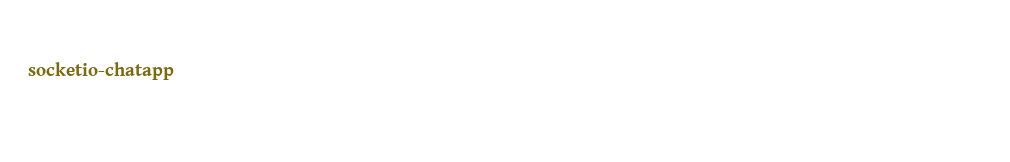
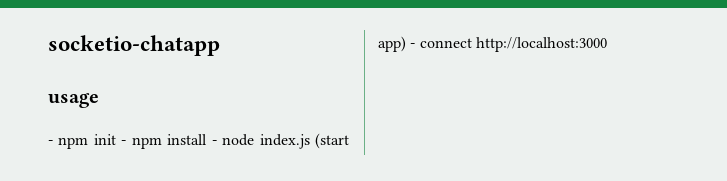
+ usage
+ - npm init - npm install - node index.js (start app) - connect http://localhost:3000

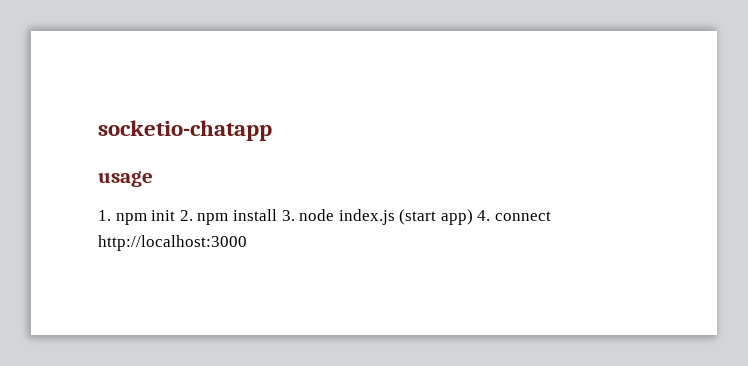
- - npm init - npm install - node index.js (start app) - connect http://localhost:3000
+ 1. npm init 2. npm install 3. node index.js (start app) 4. connect http://localhost:3000

